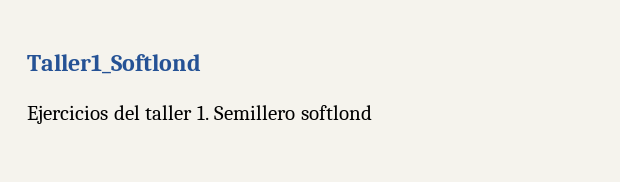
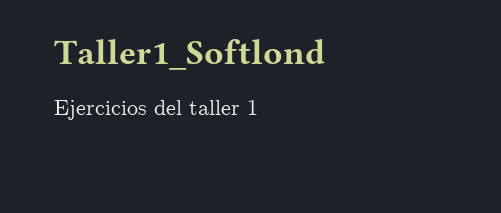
- Ejercicios del taller 1. Semillero softlond
+ Ejercicios del taller 1

